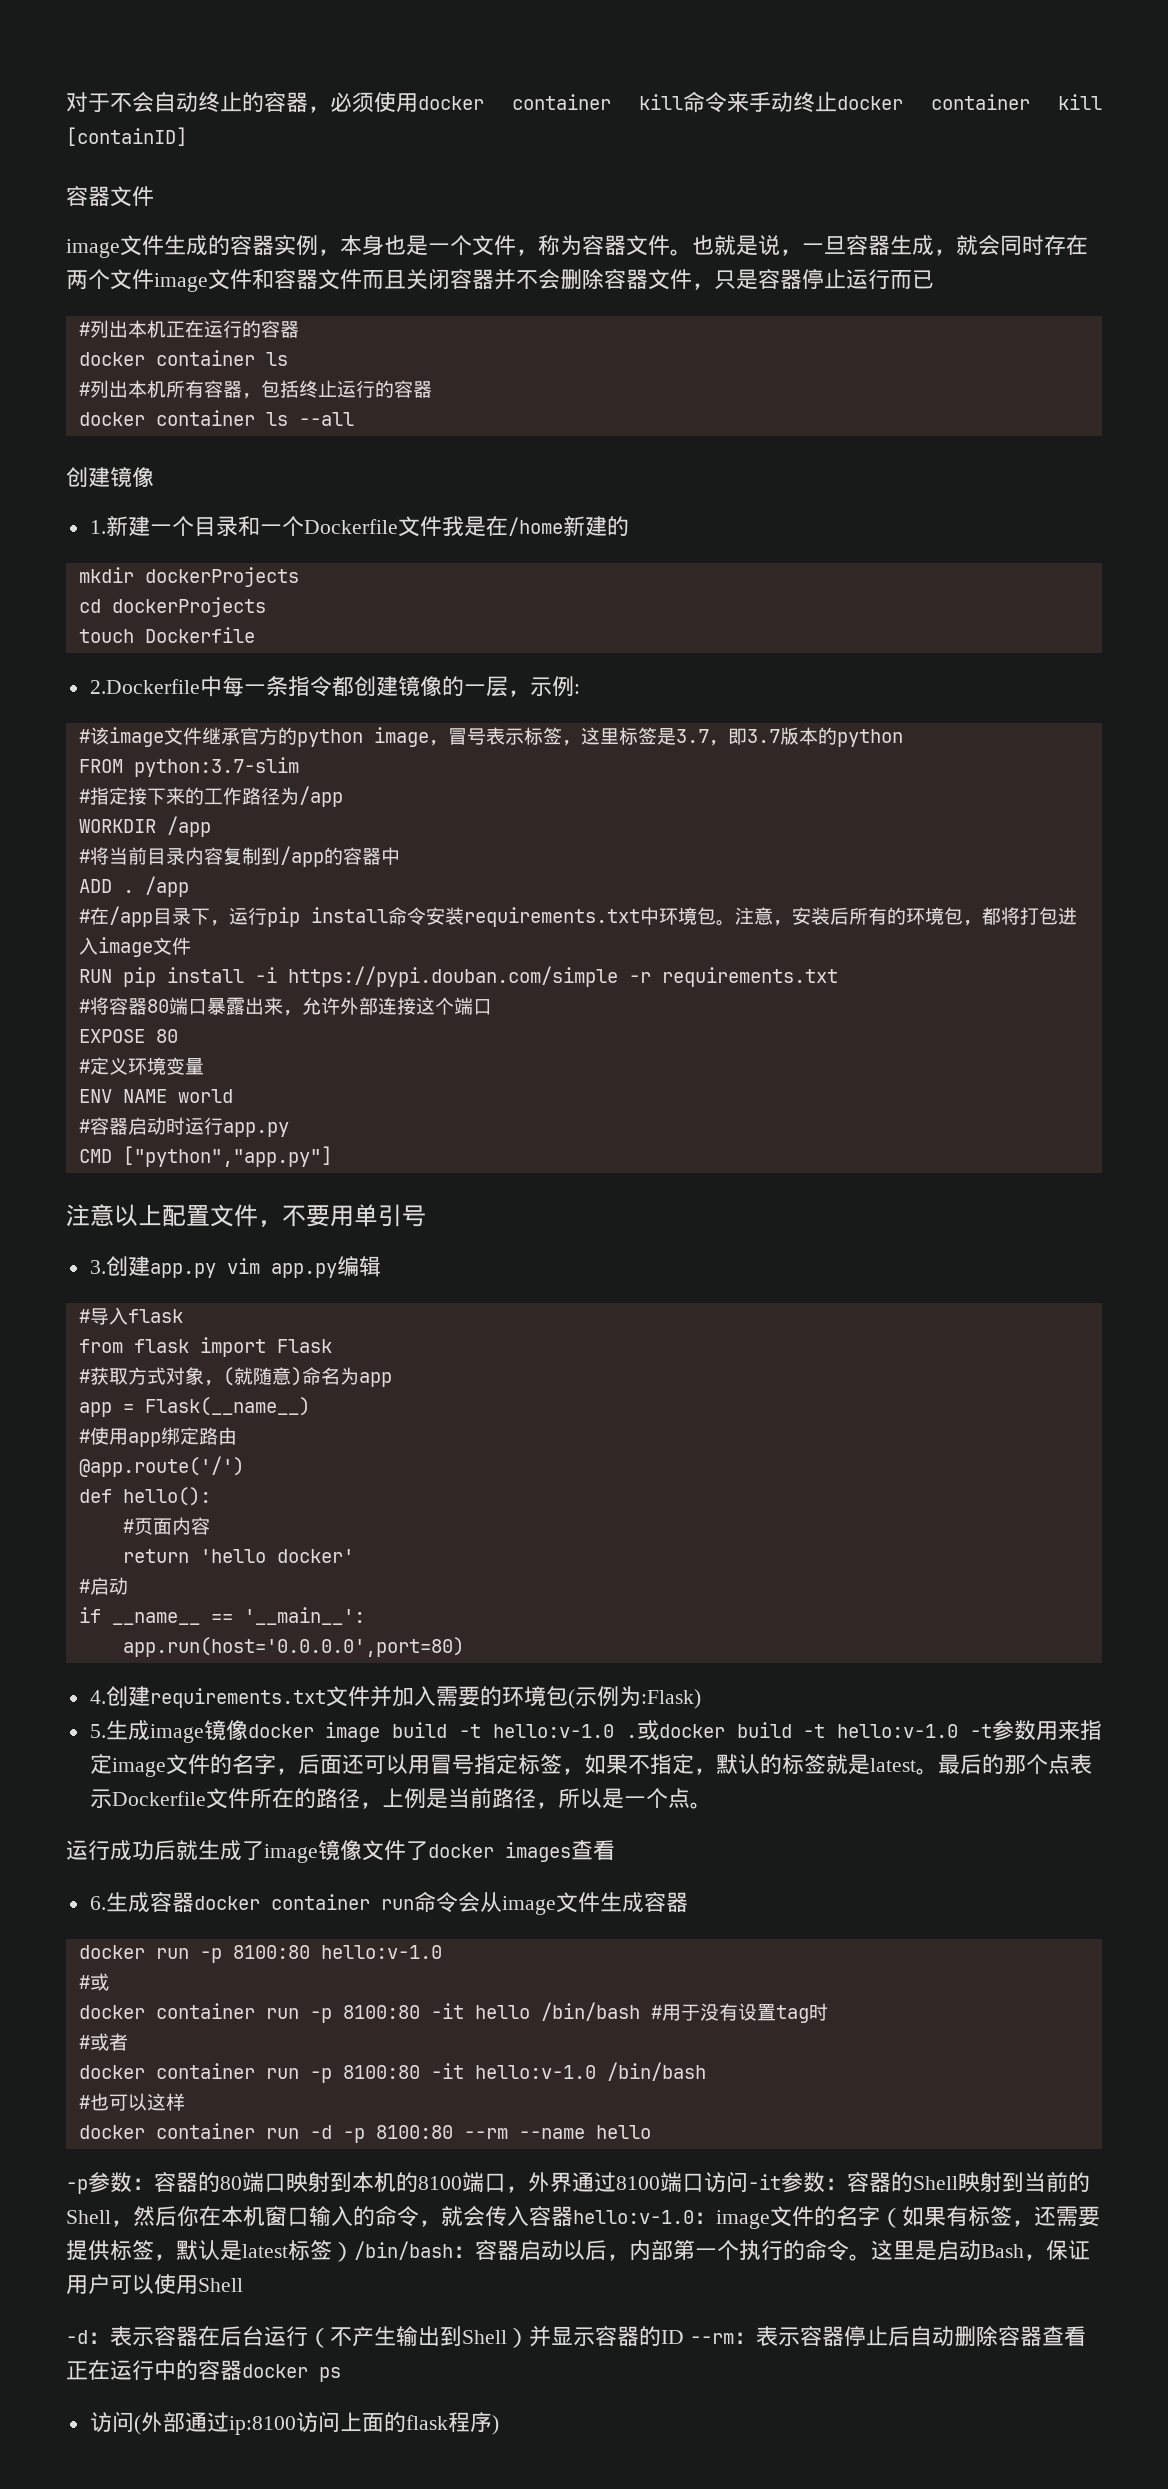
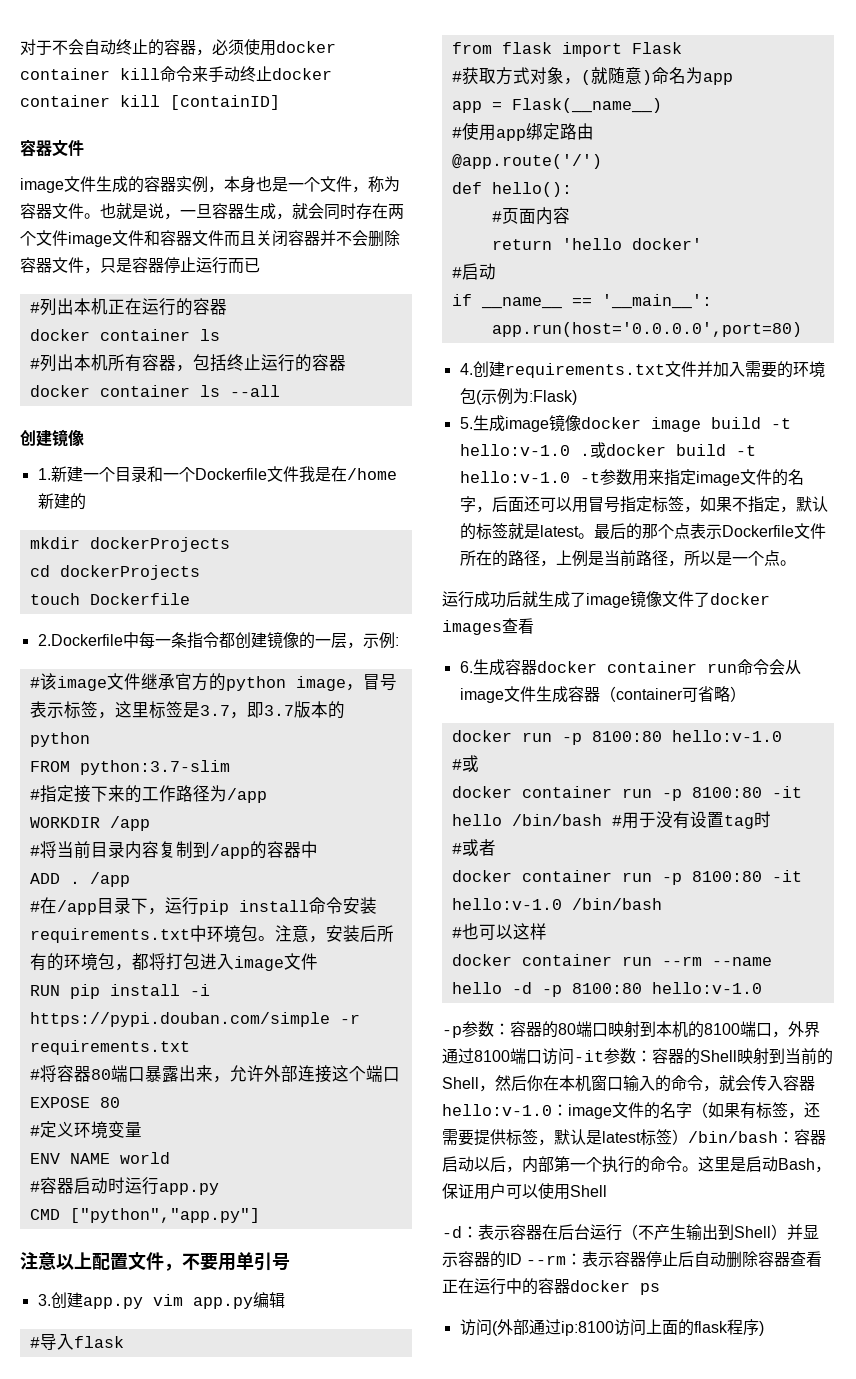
- 6.生成容器docker container run命令会从image文件生成容器
+ 6.生成容器docker container run命令会从image文件生成容器（container可省略）
- docker container run -d -p 8100:80 --rm --name hello
+ docker container run --rm --name hello -d -p 8100:80 hello:v-1.0

